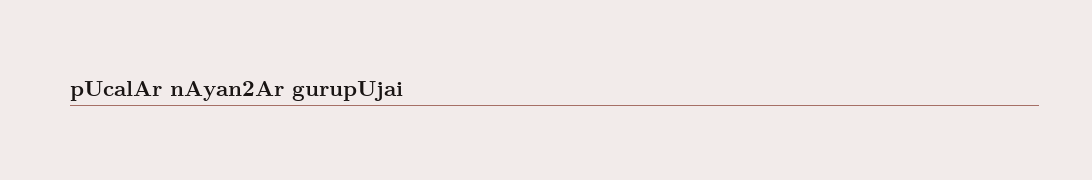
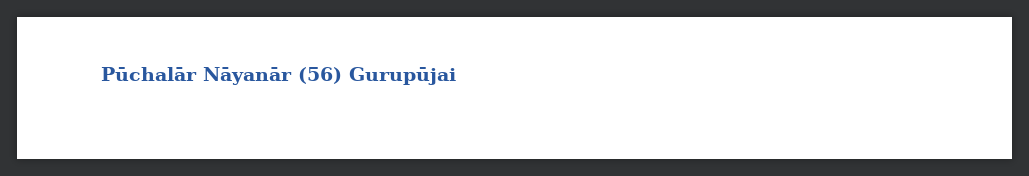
- pUcalAr nAyan2Ar gurupUjai
+ Pūchalār Nāyanār (56) Gurupūjai

